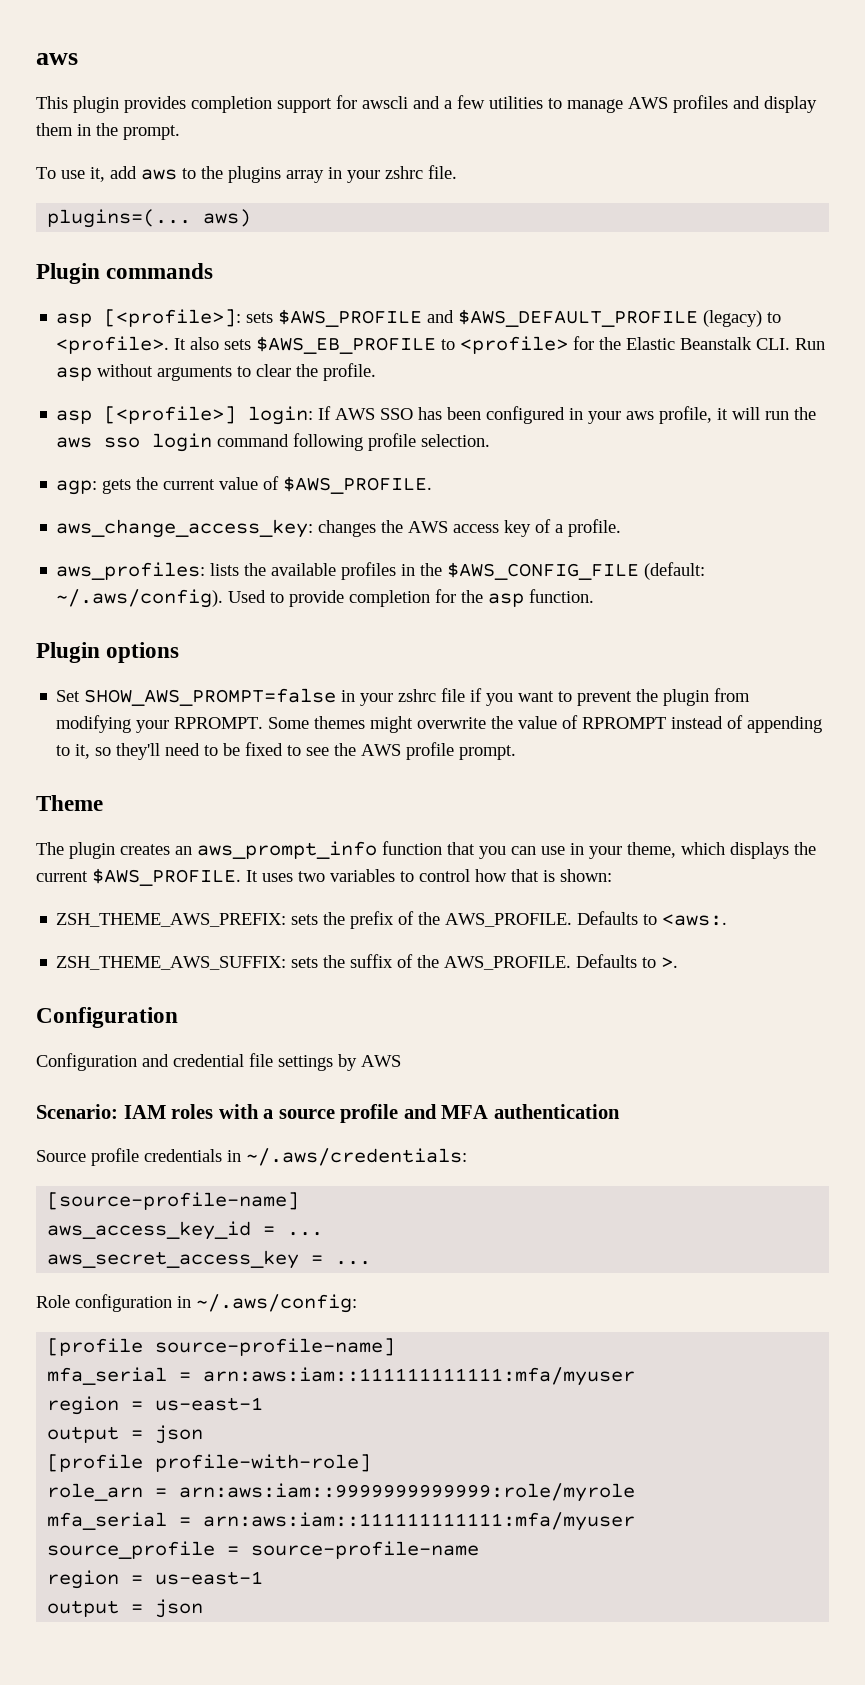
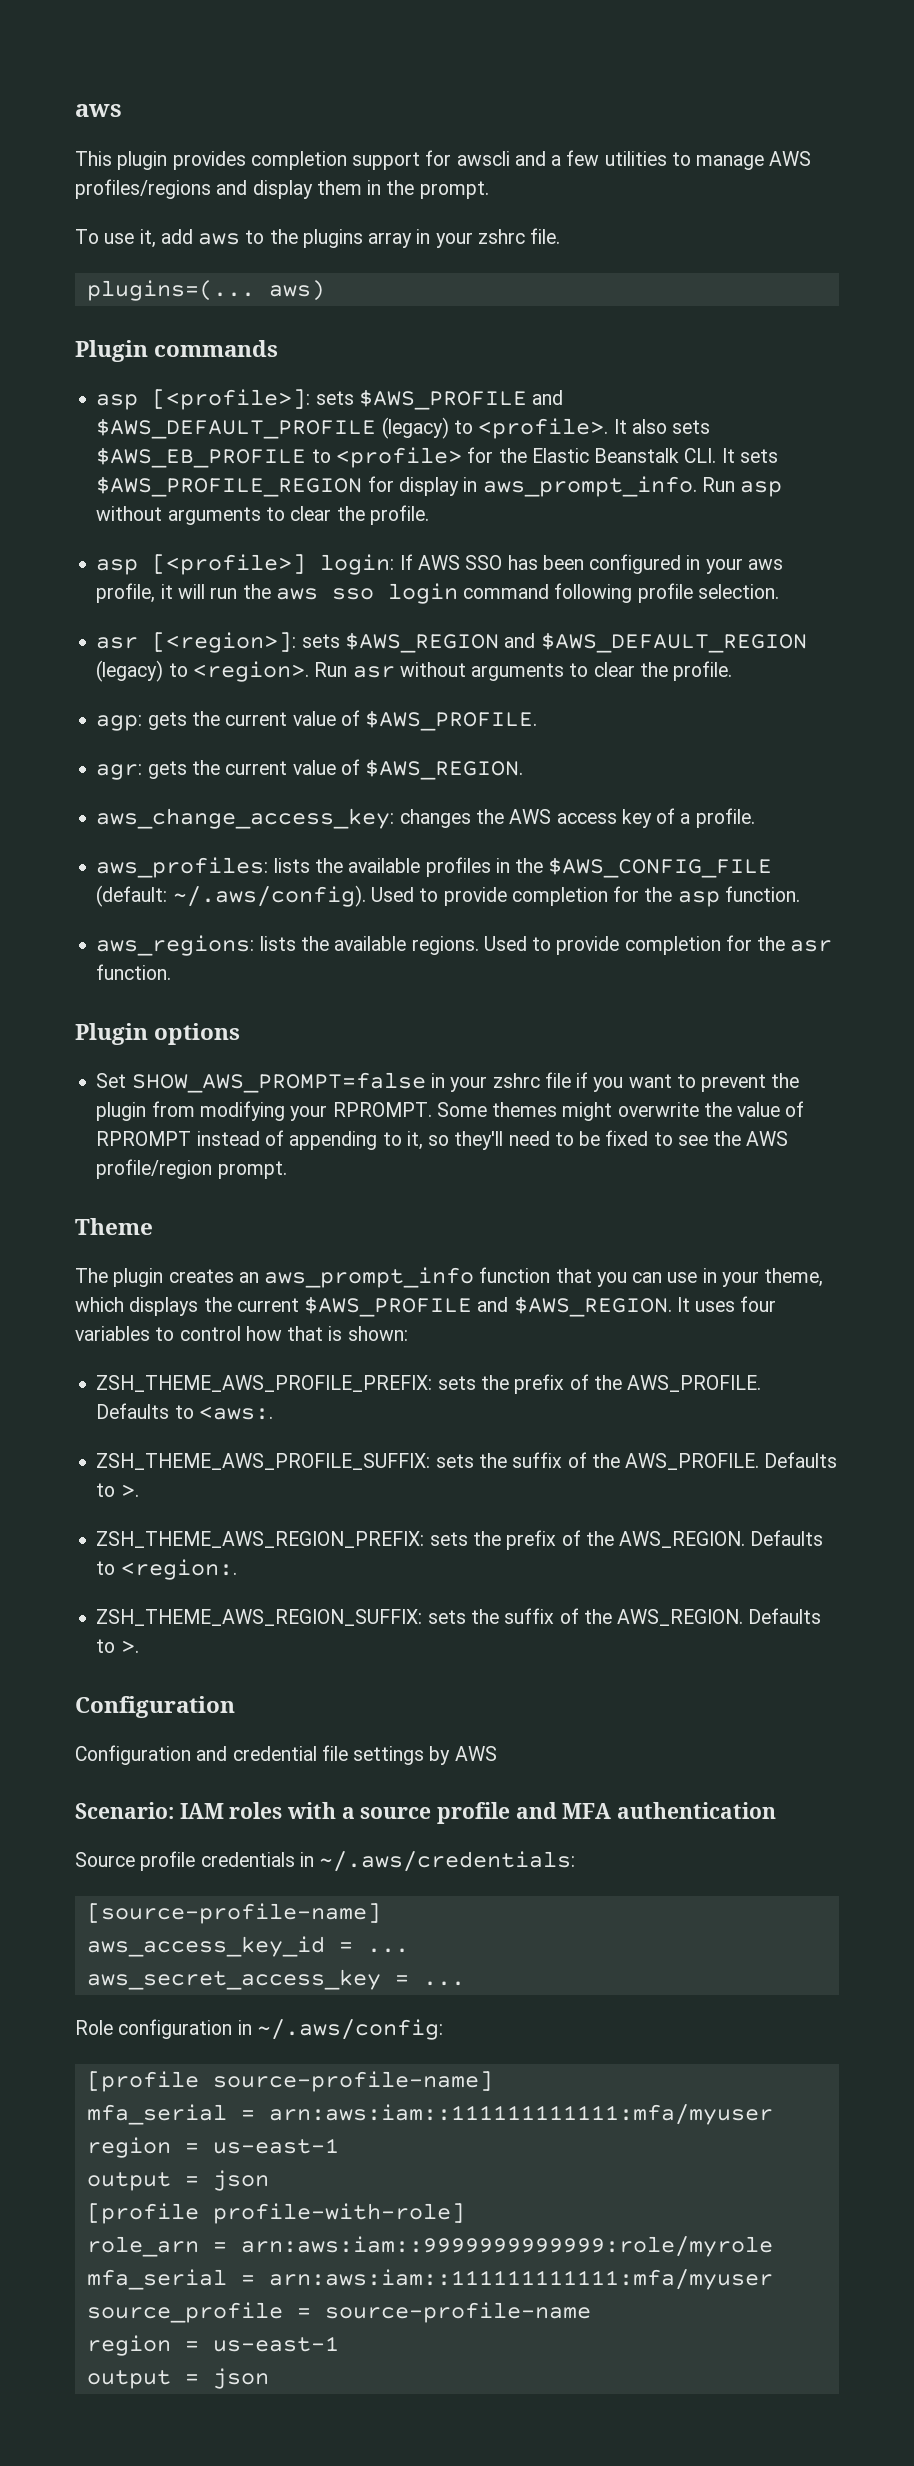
- This plugin provides completion support for awscli and a few utilities to manage AWS profiles and display them in the prompt.
+ This plugin provides completion support for awscli and a few utilities to manage AWS profiles/regions and display them in the prompt.
- It also sets $AWS_EB_PROFILE to <profile> for the Elastic Beanstalk CLI. Run asp without arguments to clear the profile.
+ It also sets $AWS_EB_PROFILE to <profile> for the Elastic Beanstalk CLI. It sets $AWS_PROFILE_REGION for display in aws_prompt_info. Run asp without arguments to clear the profile.
+ asr [<region>]: sets $AWS_REGION and $AWS_DEFAULT_REGION (legacy) to <region>. Run asr without arguments to clear the profile.
+ agr: gets the current value of $AWS_REGION.
+ aws_regions: lists the available regions. Used to provide completion for the asr function.
- Some themes might overwrite the value of RPROMPT instead of appending to it, so they'll need to be fixed to see the AWS profile prompt.
+ Some themes might overwrite the value of RPROMPT instead of appending to it, so they'll need to be fixed to see the AWS profile/region prompt.
- The plugin creates an aws_prompt_info function that you can use in your theme, which displays the current $AWS_PROFILE.
+ The plugin creates an aws_prompt_info function that you can use in your theme, which displays the current $AWS_PROFILE and $AWS_REGION.
- It uses two variables to control how that is shown:
+ It uses four variables to control how that is shown:
- ZSH_THEME_AWS_PREFIX: sets the prefix of the AWS_PROFILE.
+ ZSH_THEME_AWS_PROFILE_PREFIX: sets the prefix of the AWS_PROFILE.
- ZSH_THEME_AWS_SUFFIX: sets the suffix of the AWS_PROFILE.
+ ZSH_THEME_AWS_PROFILE_SUFFIX: sets the suffix of the AWS_PROFILE.
+ ZSH_THEME_AWS_REGION_PREFIX: sets the prefix of the AWS_REGION. Defaults to <region:.
+ ZSH_THEME_AWS_REGION_SUFFIX: sets the suffix of the AWS_REGION. Defaults to >.

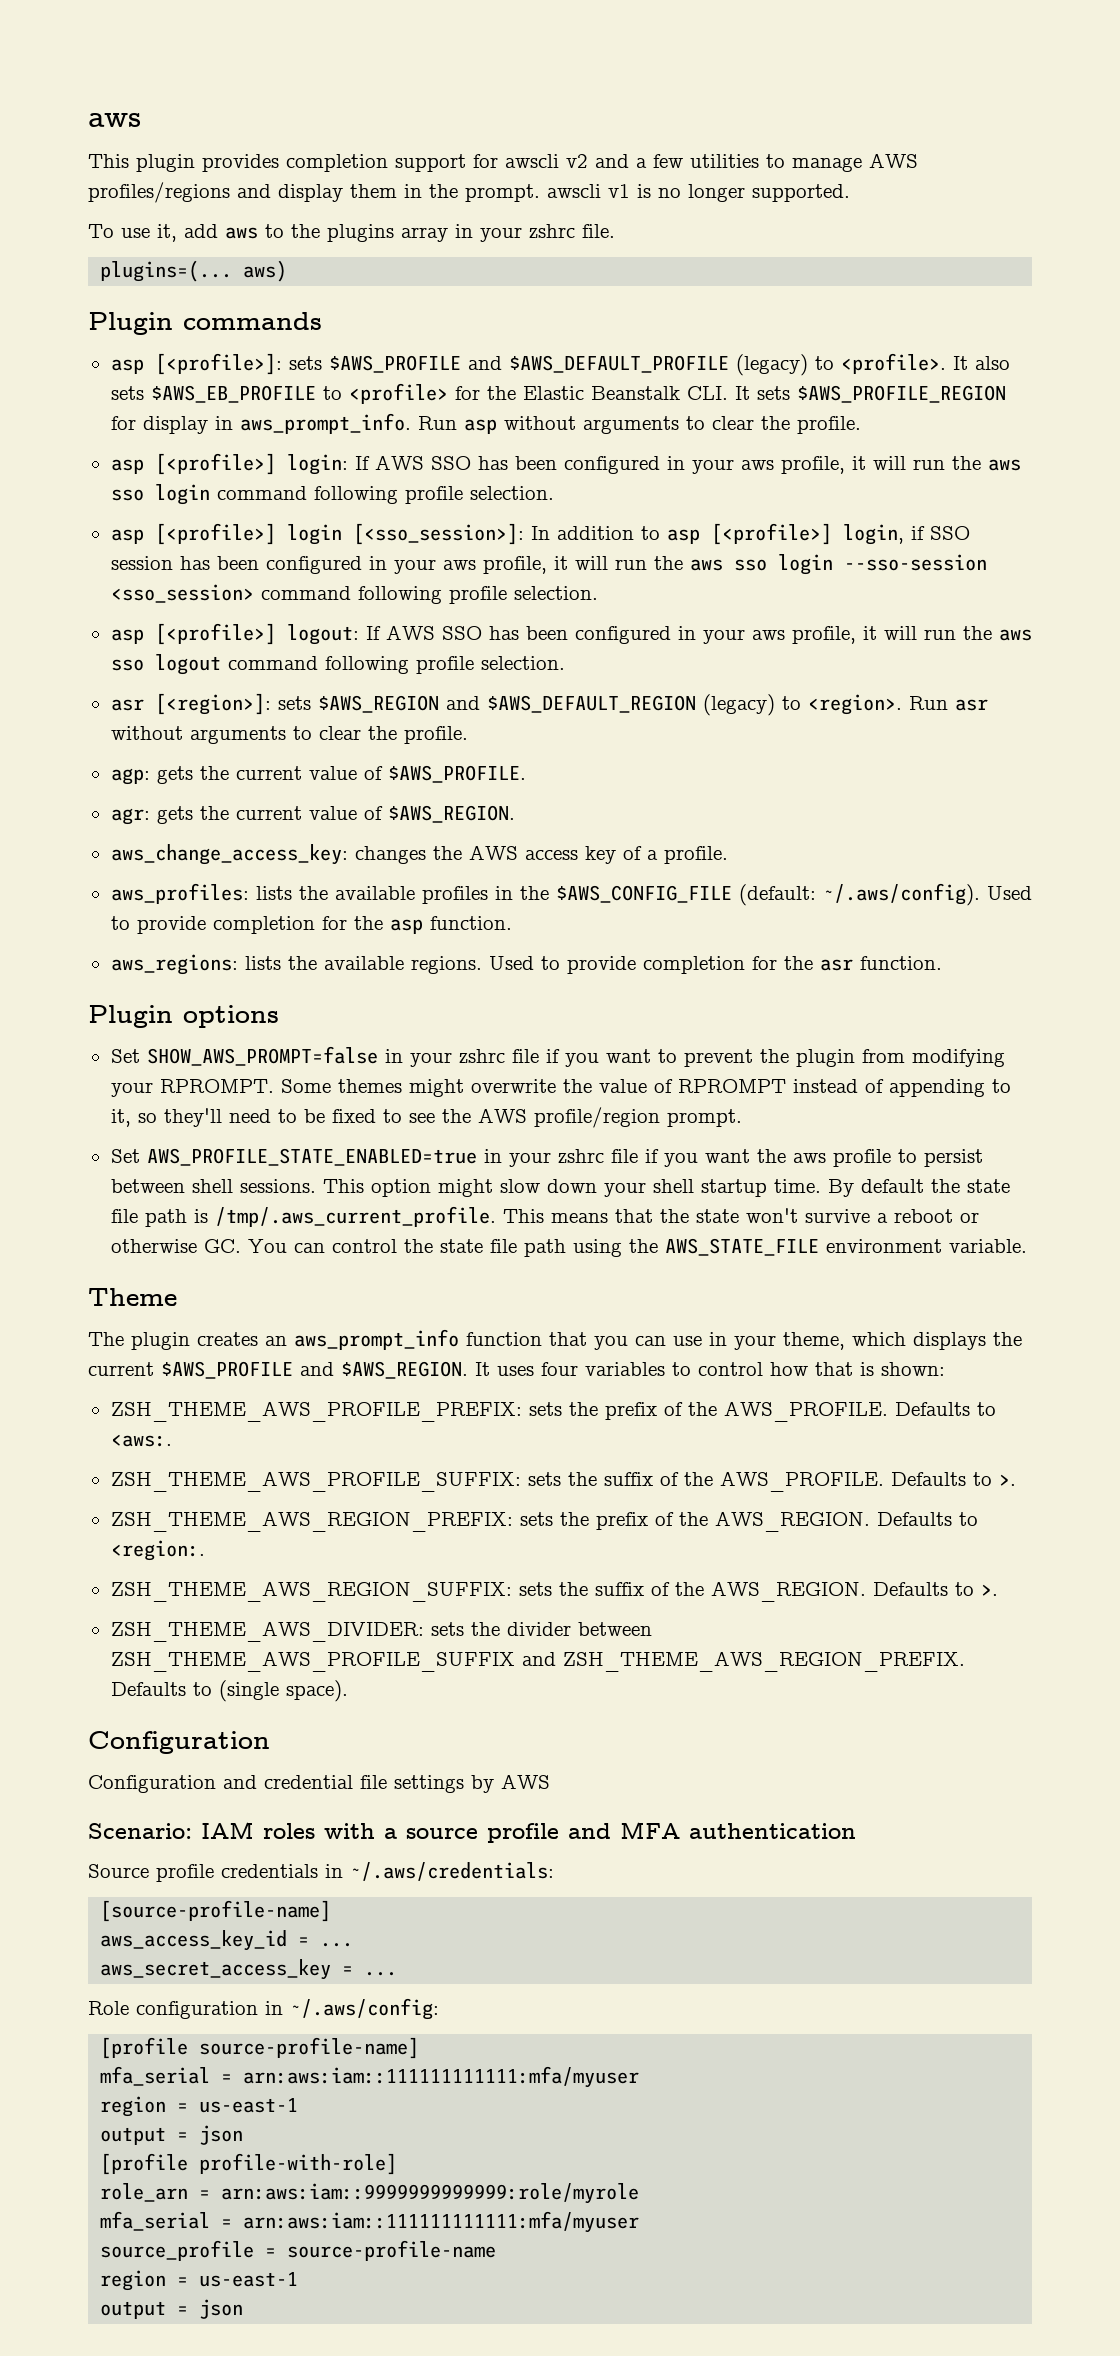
- This plugin provides completion support for awscli and a few utilities to manage AWS profiles/regions and display them in the prompt.
+ This plugin provides completion support for awscli v2 and a few utilities to manage AWS profiles/regions and display them in the prompt. awscli v1 is no longer supported.
+ asp [<profile>] login [<sso_session>]: In addition to asp [<profile>] login, if SSO session has been configured in your aws profile, it will run the aws sso login --sso-session <sso_session> command following profile selection.
+ asp [<profile>] logout: If AWS SSO has been configured in your aws profile, it will run the aws sso logout command following profile selection.
+ Set AWS_PROFILE_STATE_ENABLED=true in your zshrc file if you want the aws profile to persist between shell sessions. This option might slow down your shell startup time. By default the state file path is /tmp/.aws_current_profile. This means that the state won't survive a reboot or otherwise GC. You can control the state file path using the AWS_STATE_FILE environment variable.
+ ZSH_THEME_AWS_DIVIDER: sets the divider between ZSH_THEME_AWS_PROFILE_SUFFIX and ZSH_THEME_AWS_REGION_PREFIX. Defaults to (single space).

